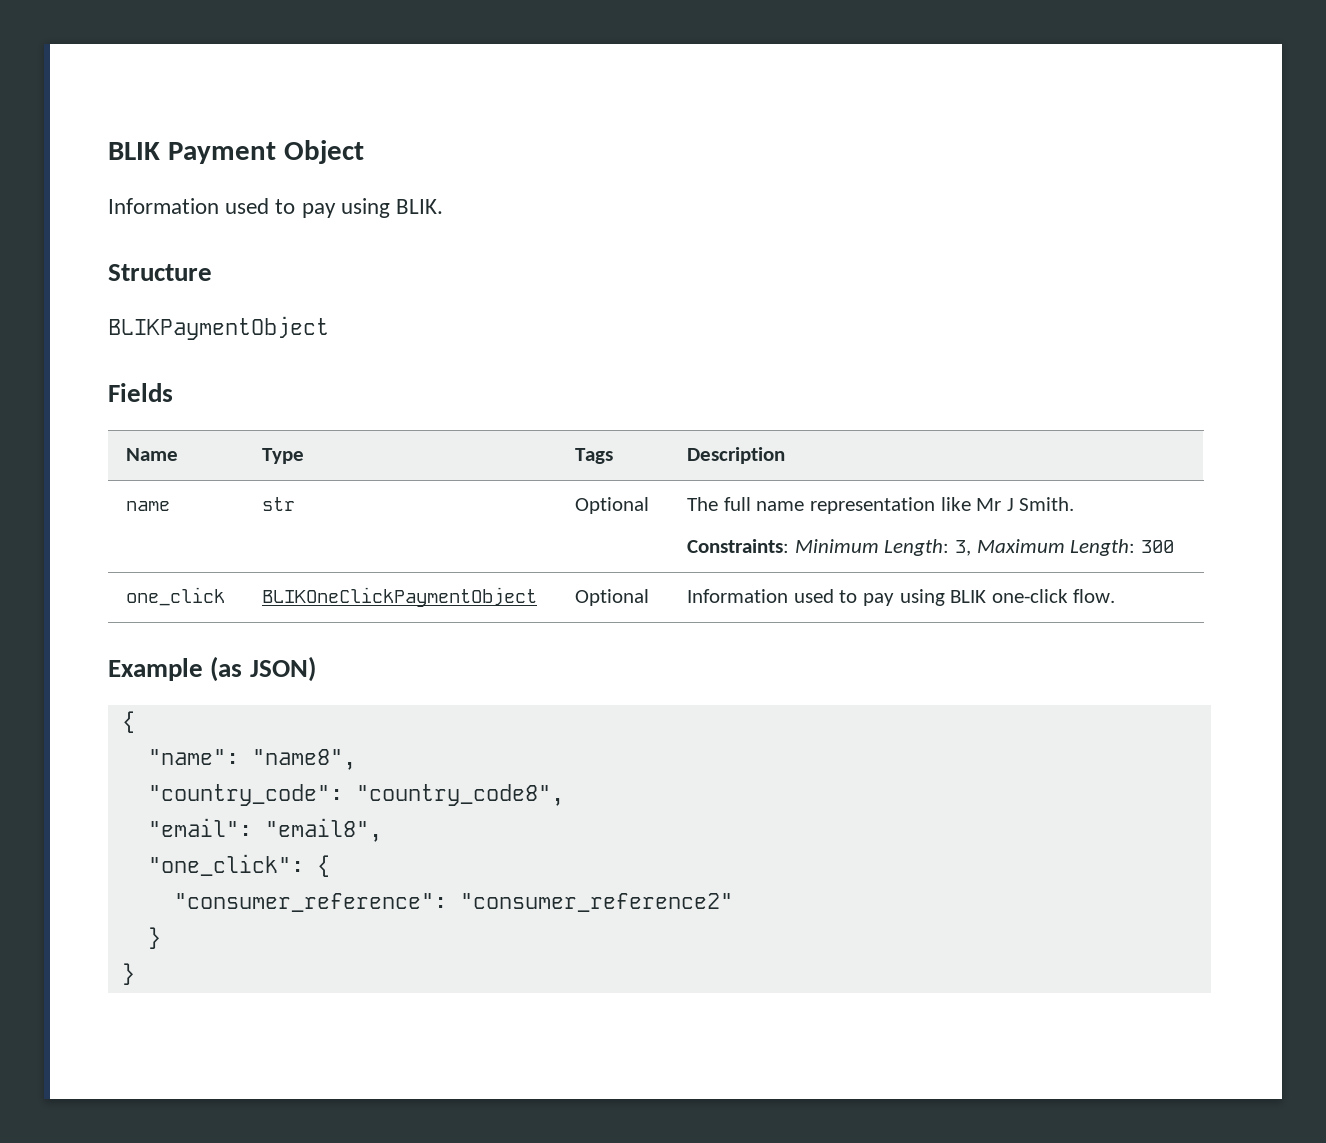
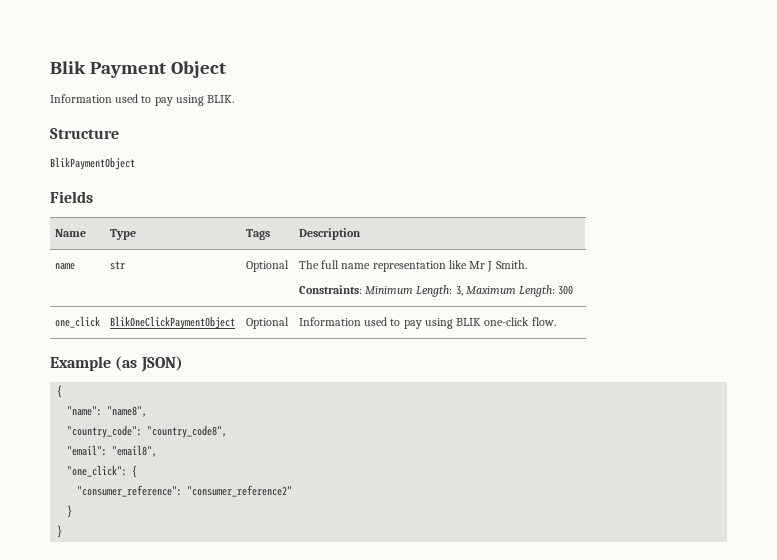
- BLIK Payment Object
+ Blik Payment Object
- BLIKPaymentObject
+ BlikPaymentObject
- one_click | BLIKOneClickPaymentObject | Optional | Information used to pay using BLIK one-click flow.
+ one_click | BlikOneClickPaymentObject | Optional | Information used to pay using BLIK one-click flow.

